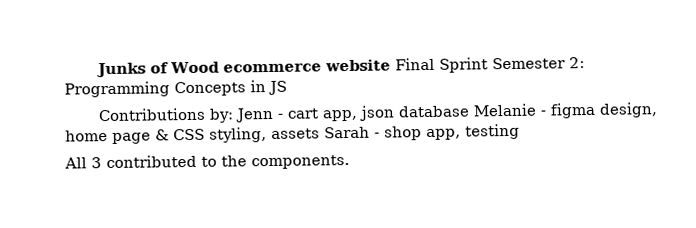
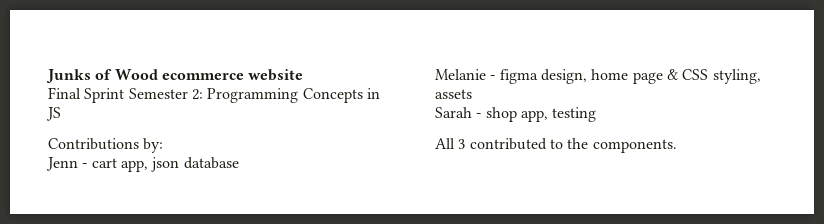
- Junks of Wood ecommerce website Final Sprint Semester 2: Programming Concepts in JS
+ Junks of Wood ecommerce website
+ Final Sprint Semester 2: Programming Concepts in JS
- Contributions by: Jenn - cart app, json database Melanie - figma design, home page & CSS styling, assets Sarah - shop app, testing
+ Contributions by:
+ Jenn - cart app, json database
+ Melanie - figma design, home page & CSS styling, assets
+ Sarah - shop app, testing

